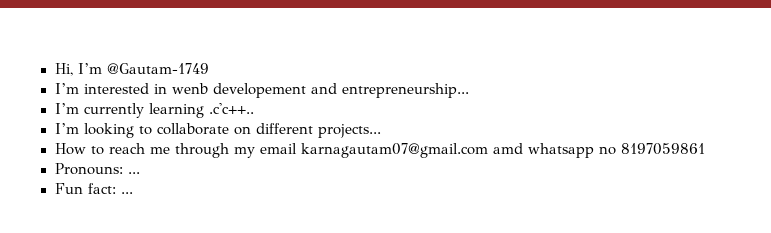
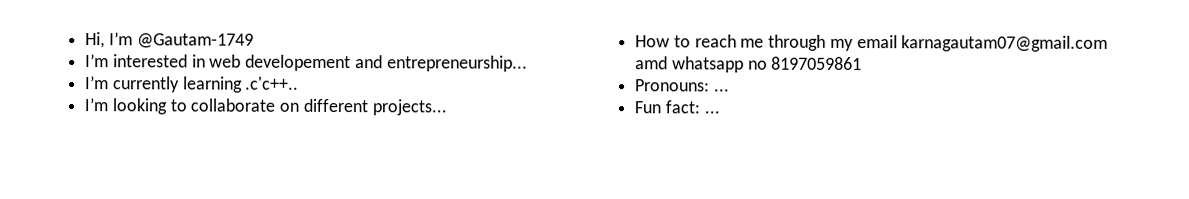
- I’m interested in wenb developement and entrepreneurship...
+ I’m interested in web developement and entrepreneurship...

